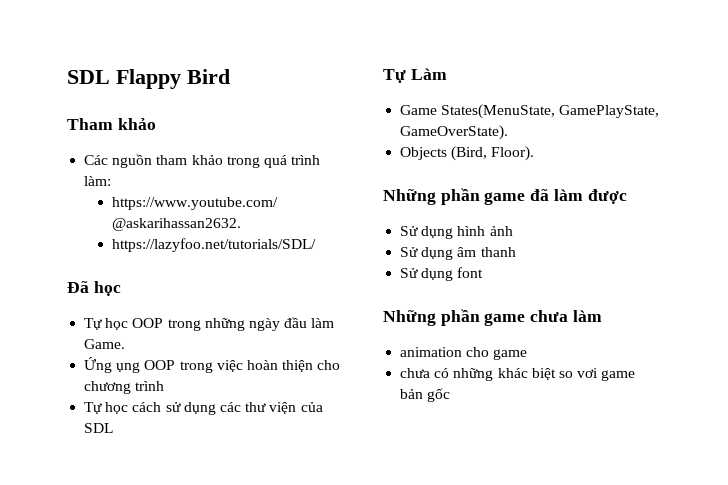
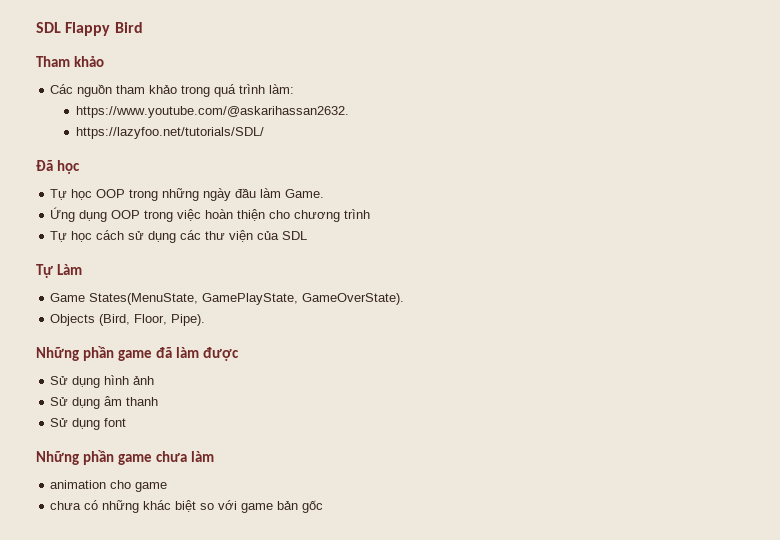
- Ứng ụng OOP trong việc hoàn thiện cho chương trình
+ Ứng dụng OOP trong việc hoàn thiện cho chương trình
- Objects (Bird, Floor).
+ Objects (Bird, Floor, Pipe).
- chưa có những khác biệt so vơi game bản gốc
+ chưa có những khác biệt so với game bản gốc

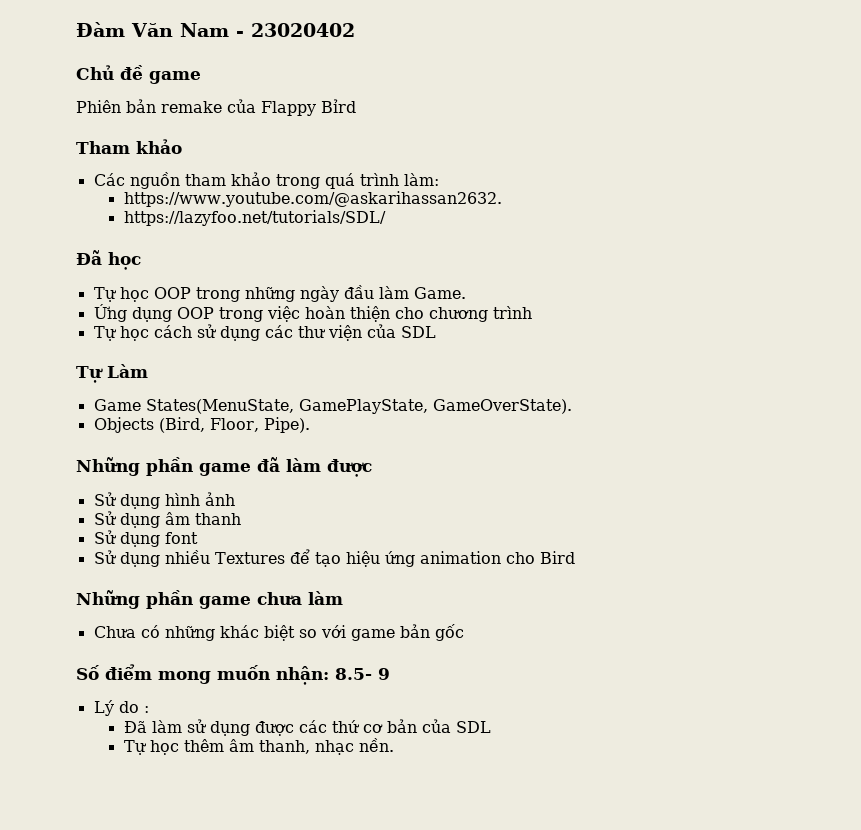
- SDL Flappy Bird
+ Đàm Văn Nam - 23020402
+ Chủ đề game
+ Phiên bản remake của Flappy Bỉrd
+ Sử dụng nhiều Textures để tạo hiệu ứng animation cho Bird
- animation cho game
- chưa có những khác biệt so với game bản gốc
+ Chưa có những khác biệt so với game bản gốc
+ Số điểm mong muốn nhận: 8.5- 9
+ Lý do :
+ Đã làm sử dụng được các thứ cơ bản của SDL
+ Tự học thêm âm thanh, nhạc nền.

